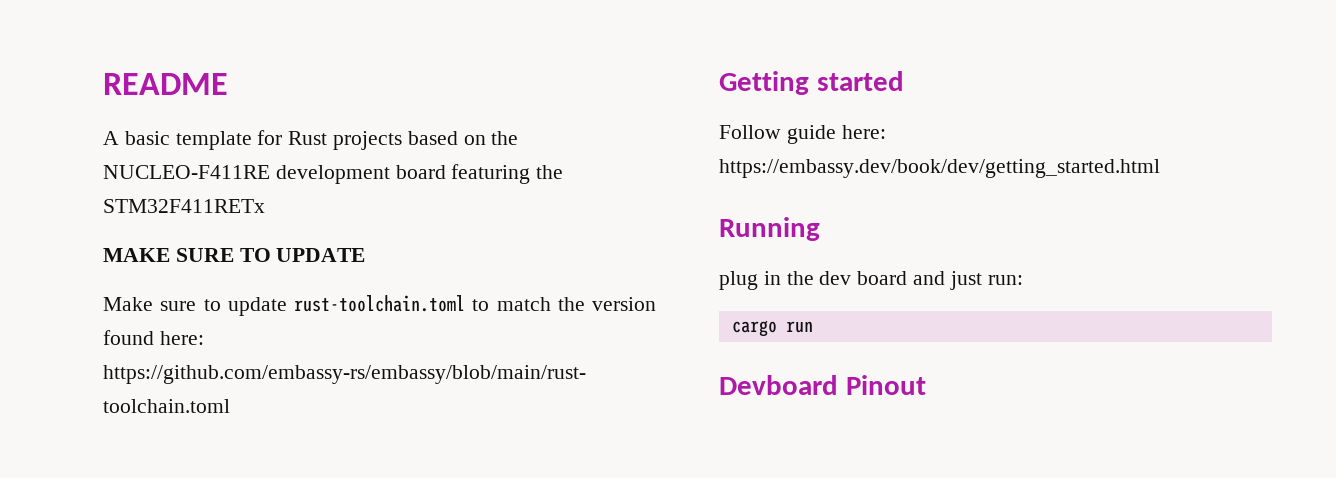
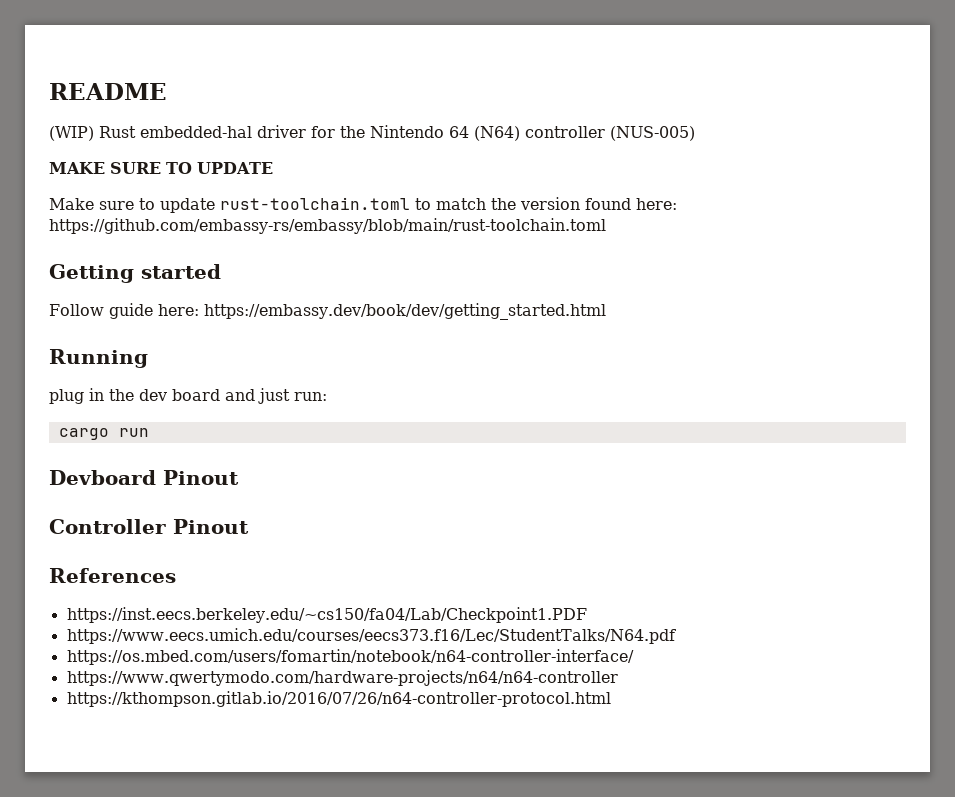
- A basic template for Rust projects based on the NUCLEO-F411RE development board featuring the STM32F411RETx
+ (WIP) Rust embedded-hal driver for the Nintendo 64 (N64) controller (NUS-005)
+ Controller Pinout
+ References
+ https://inst.eecs.berkeley.edu/~cs150/fa04/Lab/Checkpoint1.PDF
+ https://www.eecs.umich.edu/courses/eecs373.f16/Lec/StudentTalks/N64.pdf
+ https://os.mbed.com/users/fomartin/notebook/n64-controller-interface/
+ https://www.qwertymodo.com/hardware-projects/n64/n64-controller
+ https://kthompson.gitlab.io/2016/07/26/n64-controller-protocol.html

